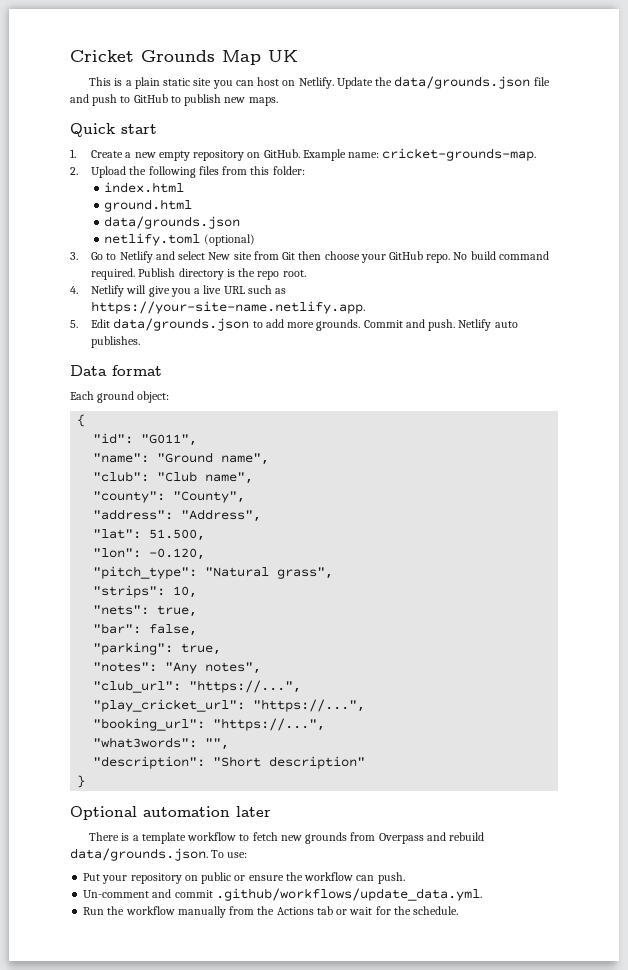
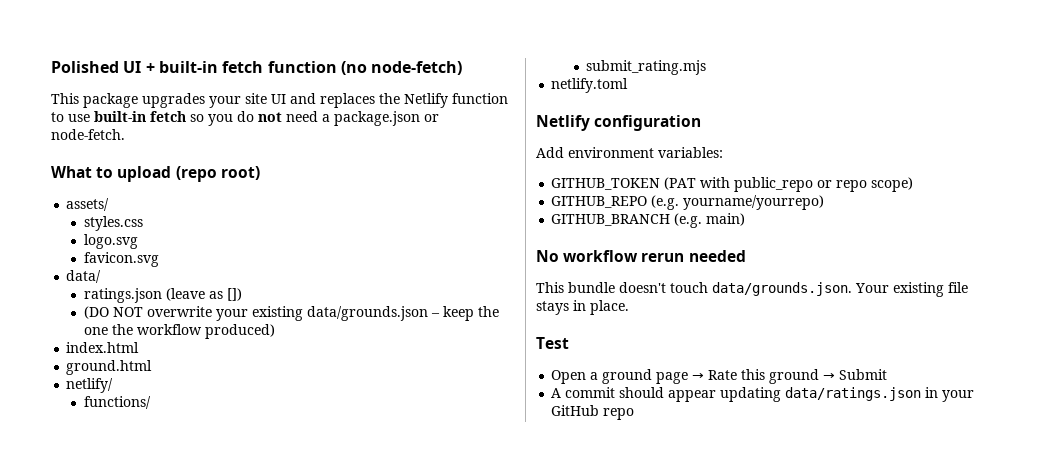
- Cricket Grounds Map UK
- This is a plain static site you can host on Netlify. Update the data/grounds.json file and push to GitHub to publish new maps.
- Quick start
- 1. Create a new empty repository on GitHub. Example name: cricket-grounds-map.
- 2. Upload the following files from this folder:
+ Polished UI + built-in fetch function (no node-fetch)
+ This package upgrades your site UI and replaces the Netlify function to use built-in fetch so you do not need a package.json or node-fetch.
+ What to upload (repo root)
+ assets/
+ styles.css
+ logo.svg
+ favicon.svg
+ data/
+ ratings.json (leave as [])
+ (DO NOT overwrite your existing data/grounds.json – keep the one the workflow produced)
  index.html
  ground.html
- data/grounds.json
- netlify.toml (optional)
- 3. Go to Netlify and select New site from Git then choose your GitHub repo. No build command required. Publish directory is the repo root.
- 4. Netlify will give you a live URL such as https://your-site-name.netlify.app.
- 5. Edit data/grounds.json to add more grounds. Commit and push. Netlify auto publishes.
- Data format
- Each ground object:
- {
- "id": "G011",
- "name": "Ground name",
- "club": "Club name",
- "county": "County",
- "address": "Address",
- "lat": 51.500,
- "lon": -0.120,
- "pitch_type": "Natural grass",
- "strips": 10,
- "nets": true,
- "bar": false,
- "parking": true,
- "notes": "Any notes",
- "club_url": "https://...",
- "play_cricket_url": "https://...",
- "booking_url": "https://...",
- "what3words": "",
- "description": "Short description"
- }
- Optional automation later
- There is a template workflow to fetch new grounds from Overpass and rebuild data/grounds.json. To use:
- Put your repository on public or ensure the workflow can push.
- Un-comment and commit .github/workflows/update_data.yml.
- Run the workflow manually from the Actions tab or wait for the schedule.
+ netlify/
+ functions/
+ submit_rating.mjs
+ netlify.toml
+ Netlify configuration
+ Add environment variables:
+ GITHUB_TOKEN (PAT with public_repo or repo scope)
+ GITHUB_REPO (e.g. yourname/yourrepo)
+ GITHUB_BRANCH (e.g. main)
+ No workflow rerun needed
+ This bundle doesn't touch data/grounds.json. Your existing file stays in place.
+ Test
+ Open a ground page → Rate this ground → Submit
+ A commit should appear updating data/ratings.json in your GitHub repo

